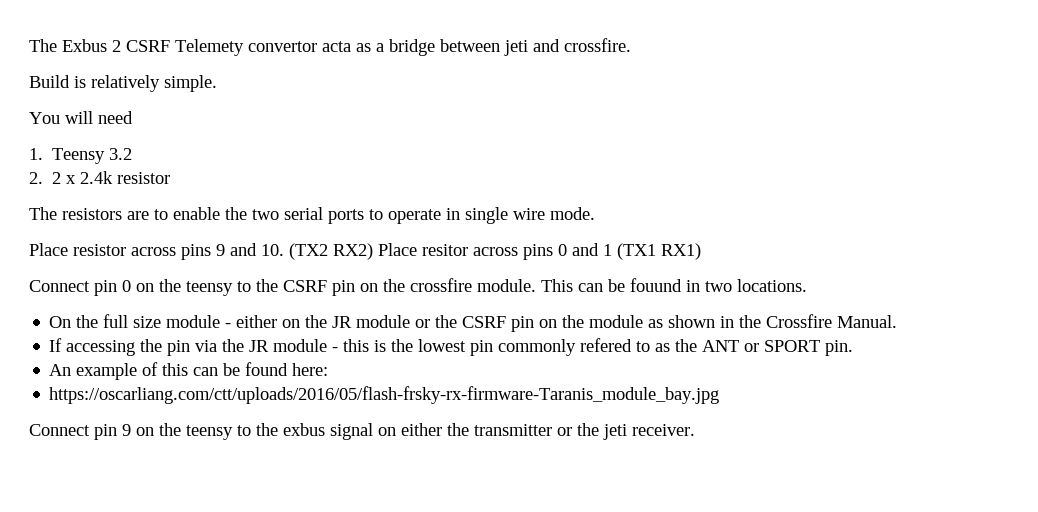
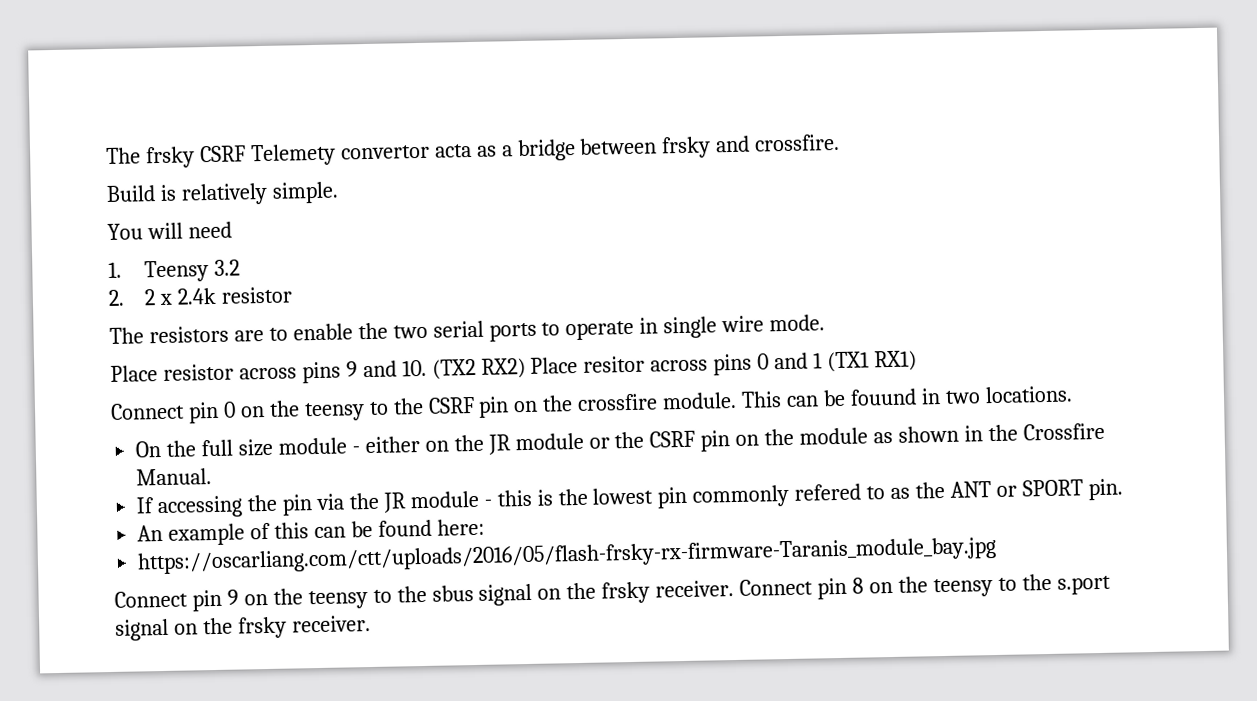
- The Exbus 2 CSRF Telemety convertor acta as a bridge between jeti and crossfire.
+ The frsky CSRF Telemety convertor acta as a bridge between frsky and crossfire.
- Connect pin 9 on the teensy to the exbus signal on either the transmitter or the jeti receiver.
+ Connect pin 9 on the teensy to the sbus signal on the frsky receiver. Connect pin 8 on the teensy to the s.port signal on the frsky receiver.

